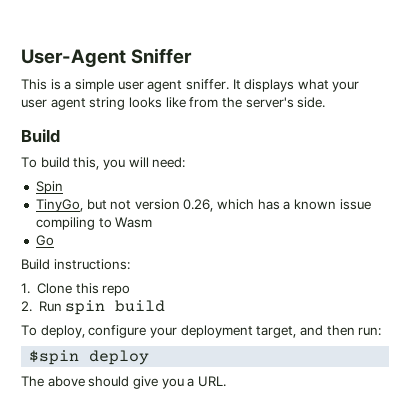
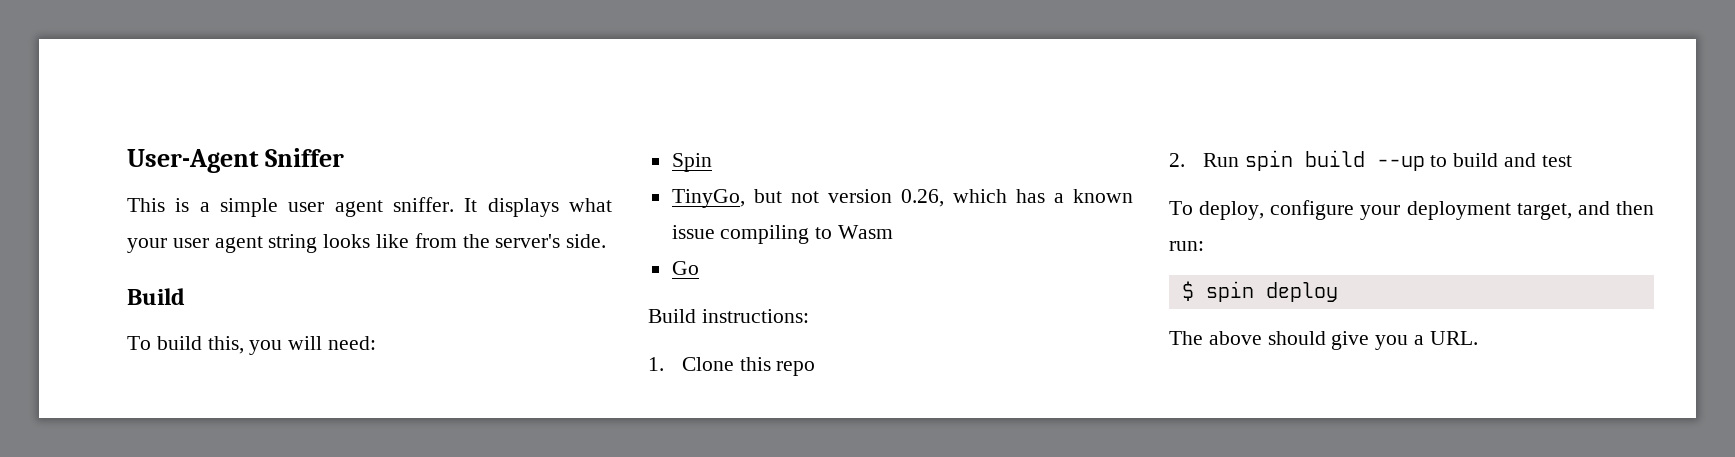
- 2. Run spin build
+ 2. Run spin build --up to build and test
- $spin deploy
+ $ spin deploy

